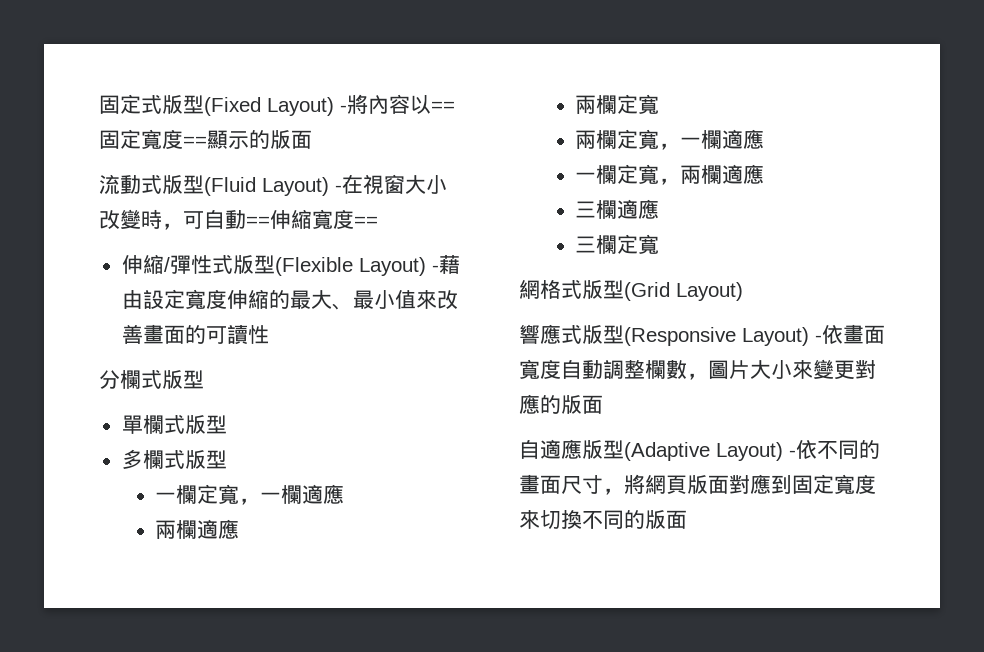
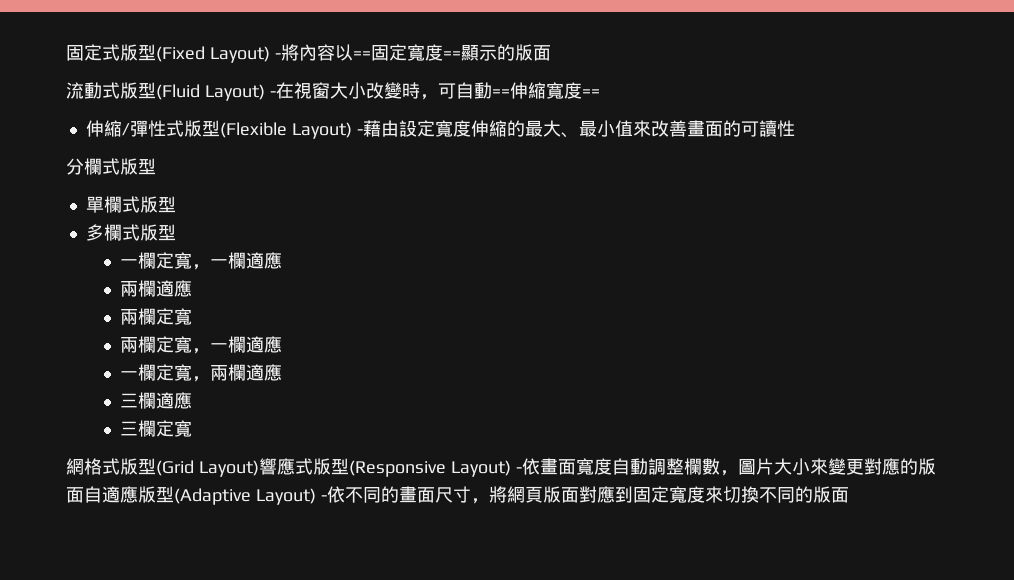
- 網格式版型(Grid Layout)
- 響應式版型(Responsive Layout) -依畫面寬度自動調整欄數，圖片大小來變更對應的版面
- 自適應版型(Adaptive Layout) -依不同的畫面尺寸，將網頁版面對應到固定寬度來切換不同的版面
+ 網格式版型(Grid Layout)響應式版型(Responsive Layout) -依畫面寬度自動調整欄數，圖片大小來變更對應的版面自適應版型(Adaptive Layout) -依不同的畫面尺寸，將網頁版面對應到固定寬度來切換不同的版面

